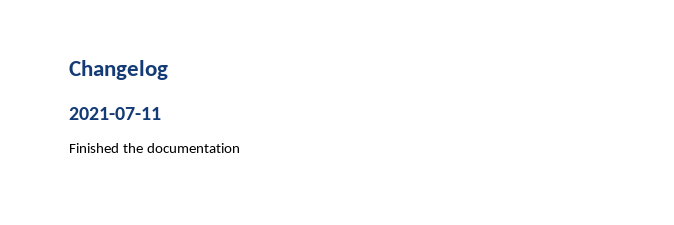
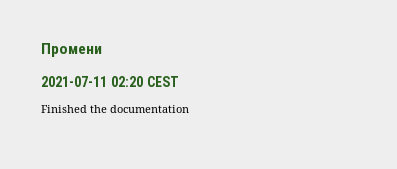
- Changelog
+ Промени
- 2021-07-11
+ 2021-07-11 02:20 CEST

